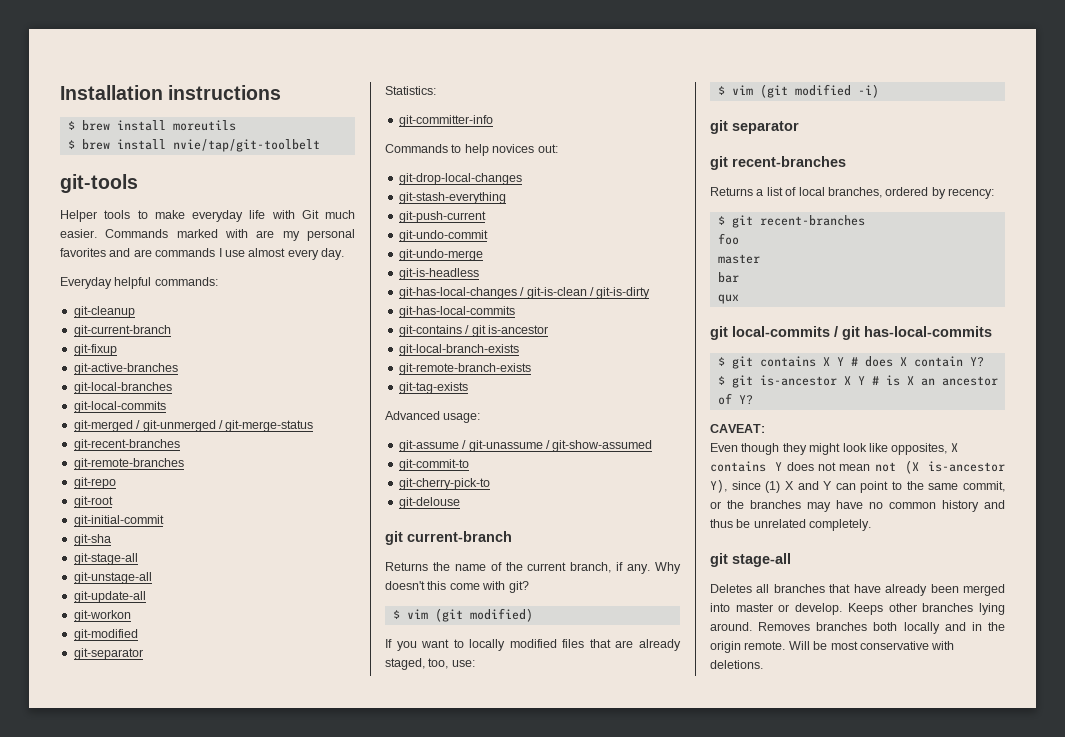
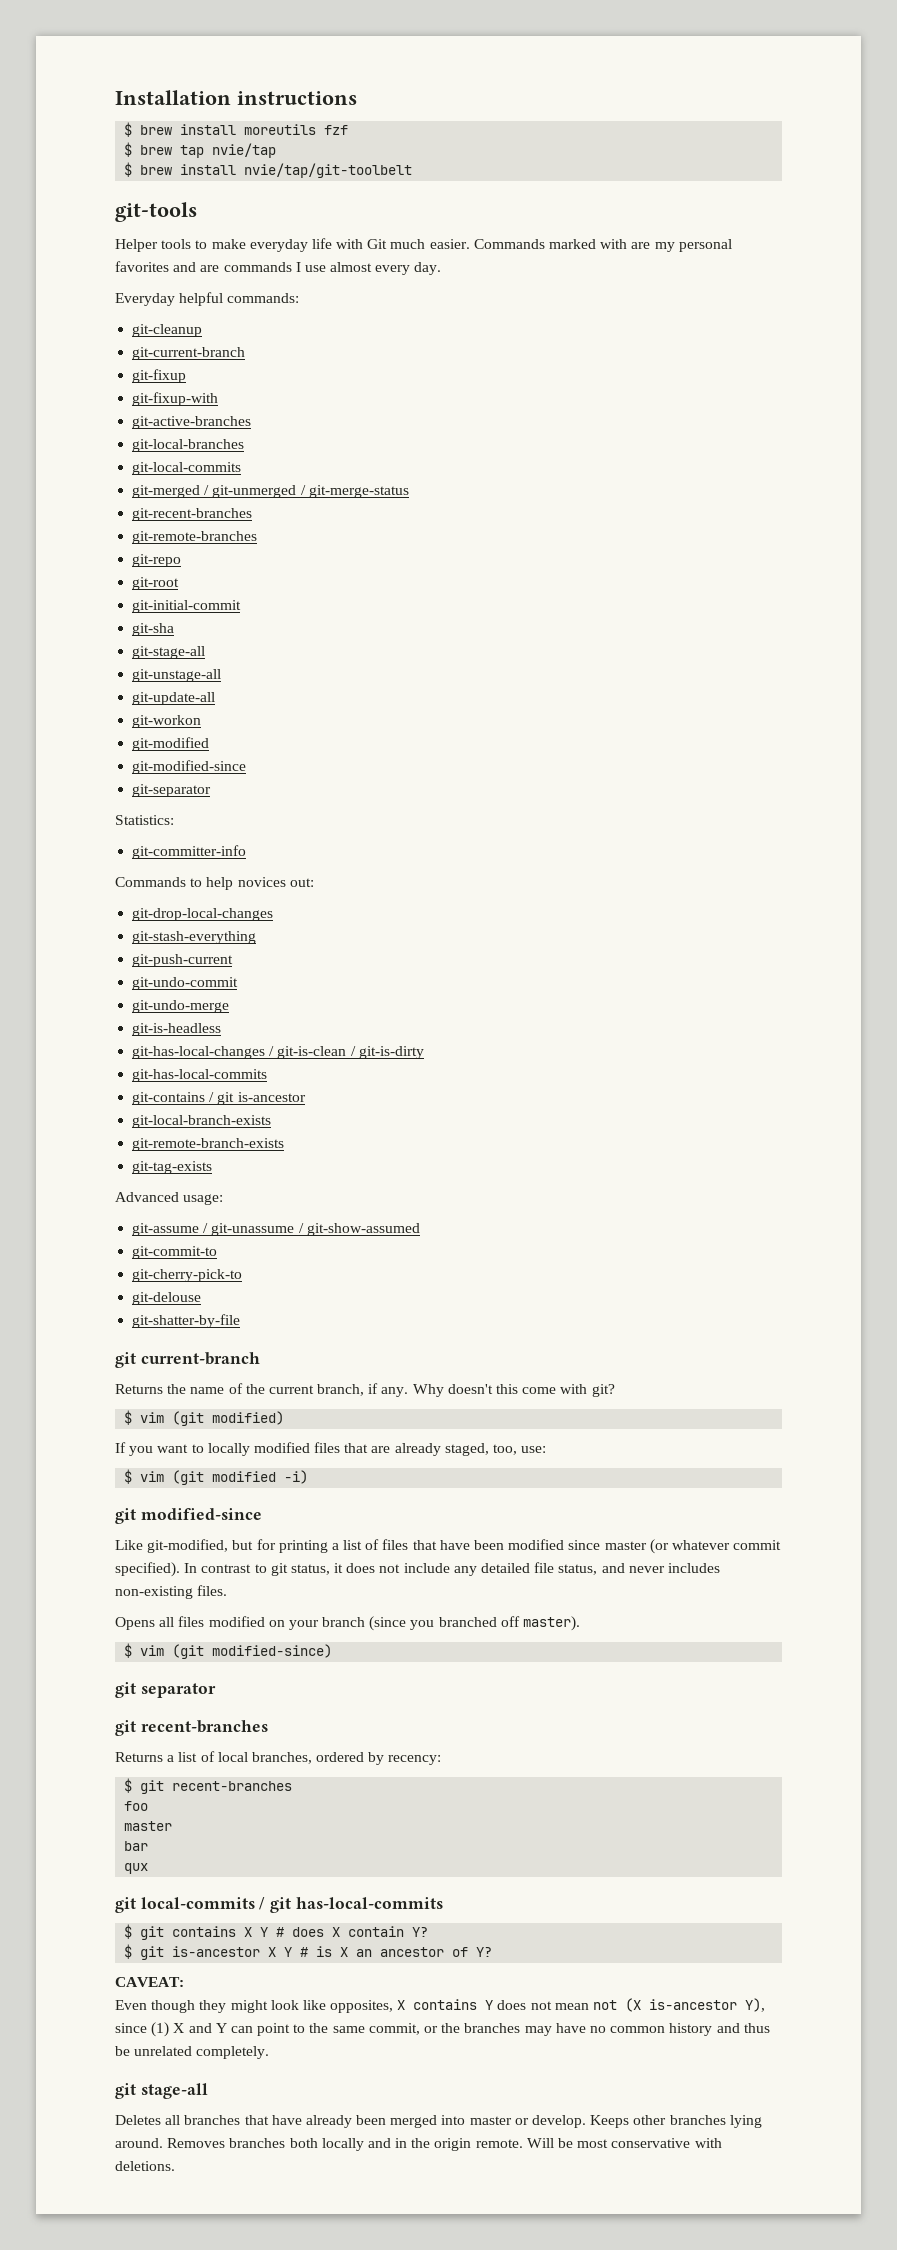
- $ brew install moreutils
+ $ brew install moreutils fzf
+ $ brew tap nvie/tap
+ git-fixup-with
+ git-modified-since
+ git-shatter-by-file
+ git modified-since
+ Like git-modified, but for printing a list of files that have been modified since master (or whatever commit specified). In contrast to git status, it does not include any detailed file status, and never includes non-existing files.
+ Opens all files modified on your branch (since you branched off master).
+ $ vim (git modified-since)

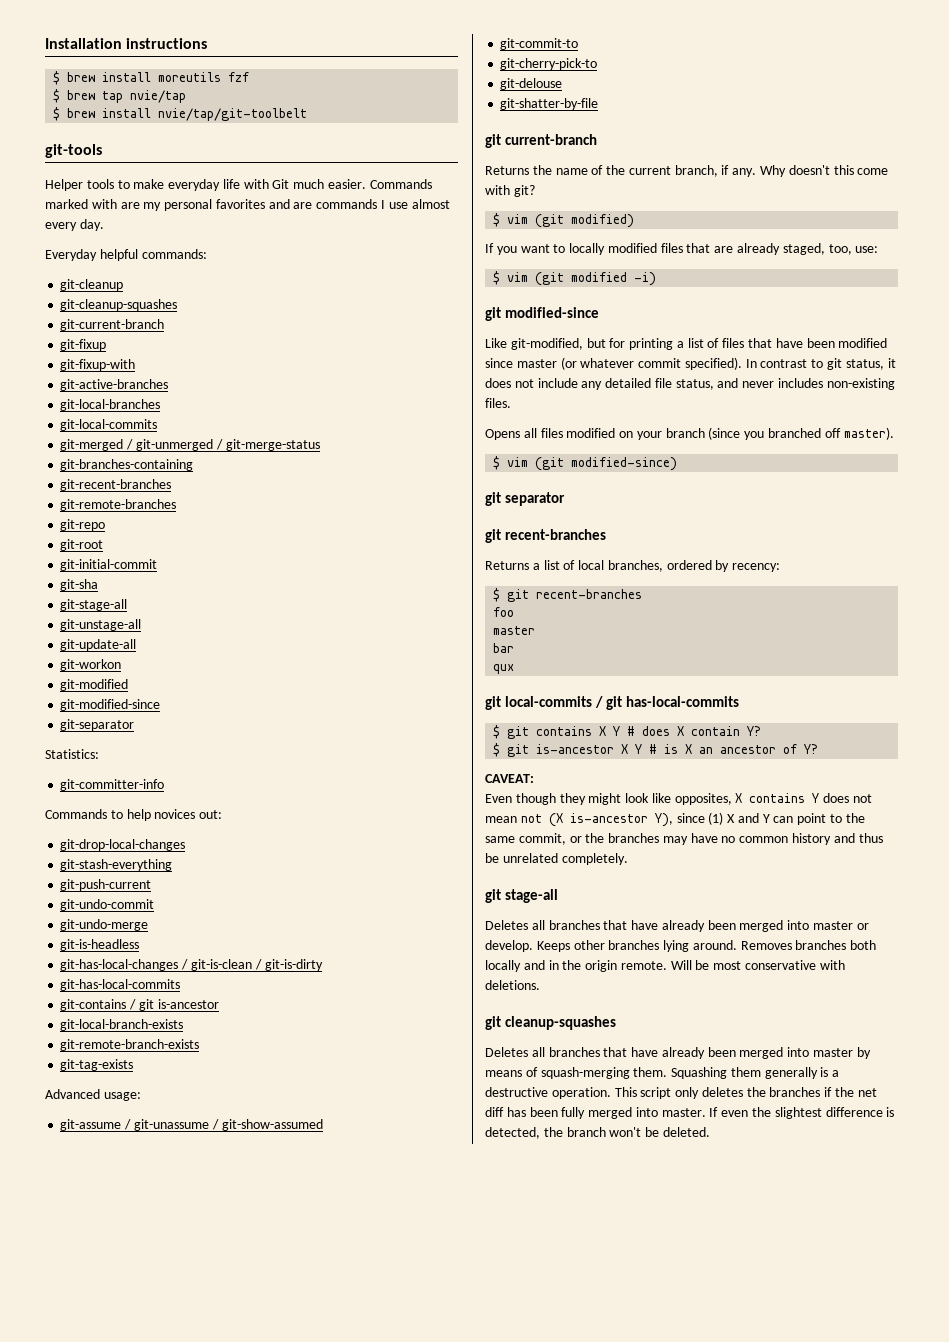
+ git-cleanup-squashes
+ git-branches-containing
+ git cleanup-squashes
+ Deletes all branches that have already been merged into master by means of squash-merging them. Squashing them generally is a destructive operation. This script only deletes the branches if the net diff has been fully merged into master. If even the slightest difference is detected, the branch won't be deleted.

